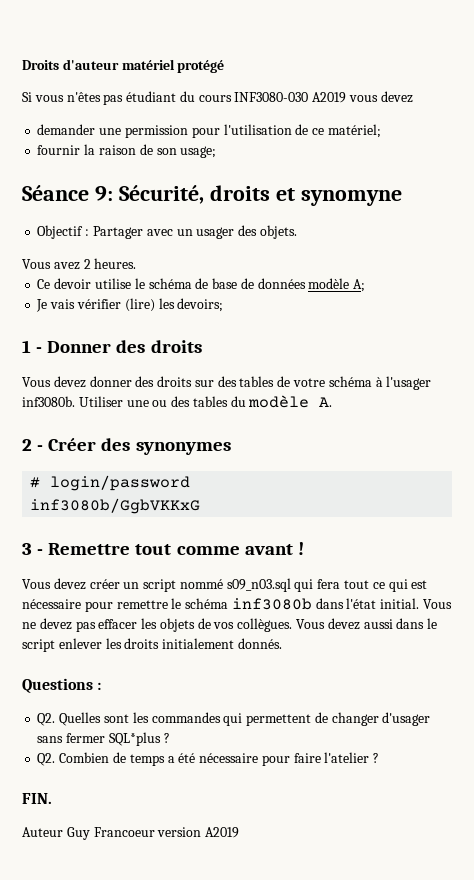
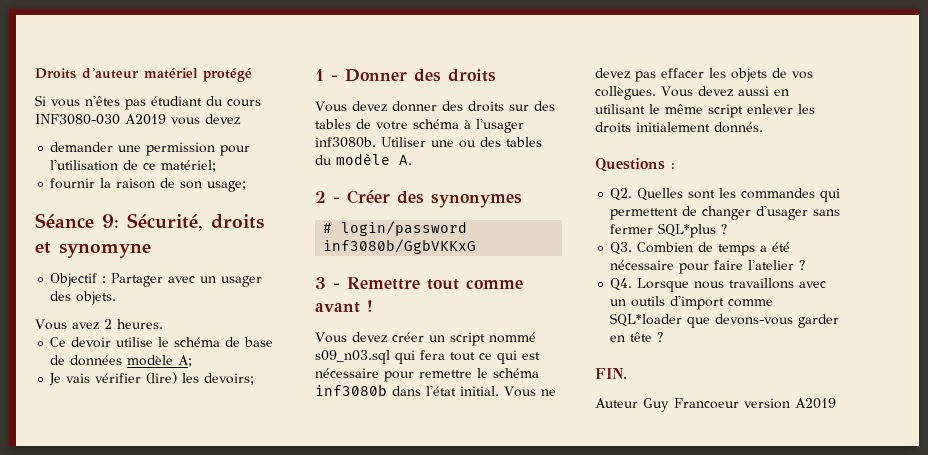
- Vous devez aussi dans le script enlever les droits initialement donnés.
+ Vous devez aussi en utilisant le même script enlever les droits initialement donnés.
- Q2. Combien de temps a été nécessaire pour faire l'atelier ?
+ Q3. Combien de temps a été nécessaire pour faire l'atelier ?
+ Q4. Lorsque nous travaillons avec un outils d'import comme SQL*loader que devons-vous garder en tête ?

